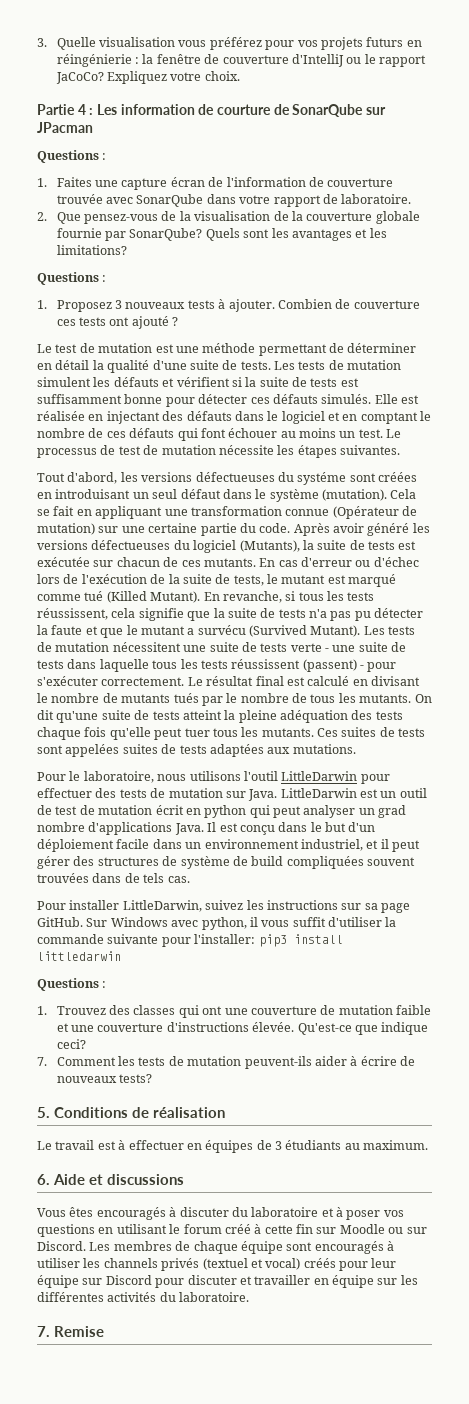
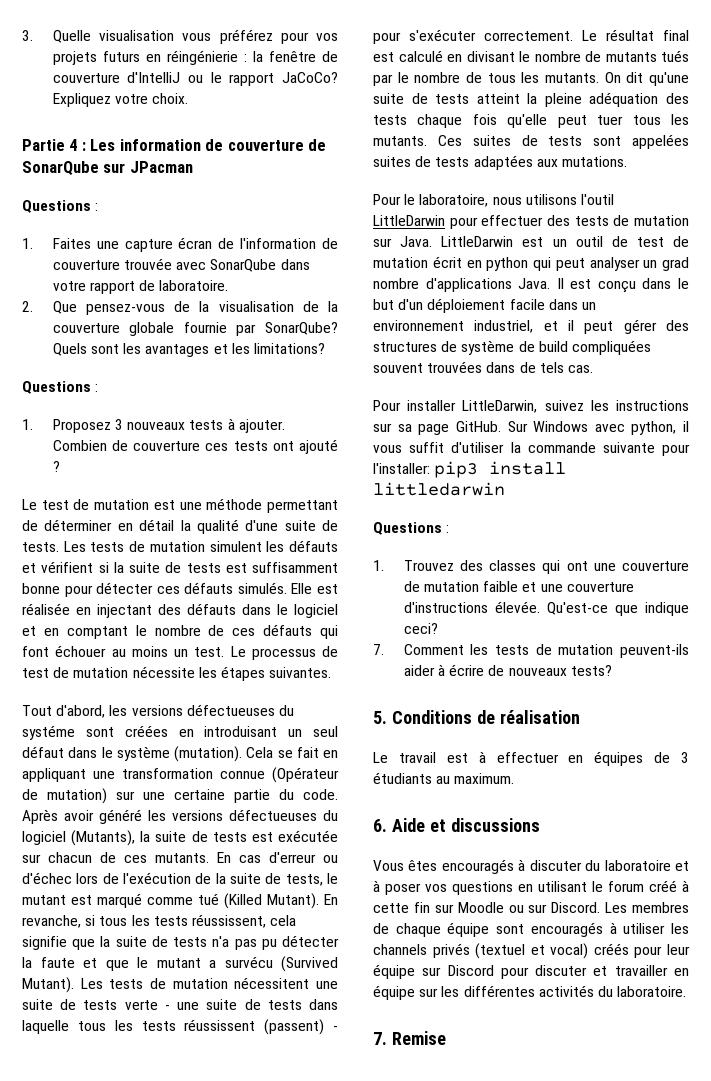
- Partie 4 : Les information de courture de SonarQube sur JPacman
+ Partie 4 : Les information de couverture de SonarQube sur JPacman

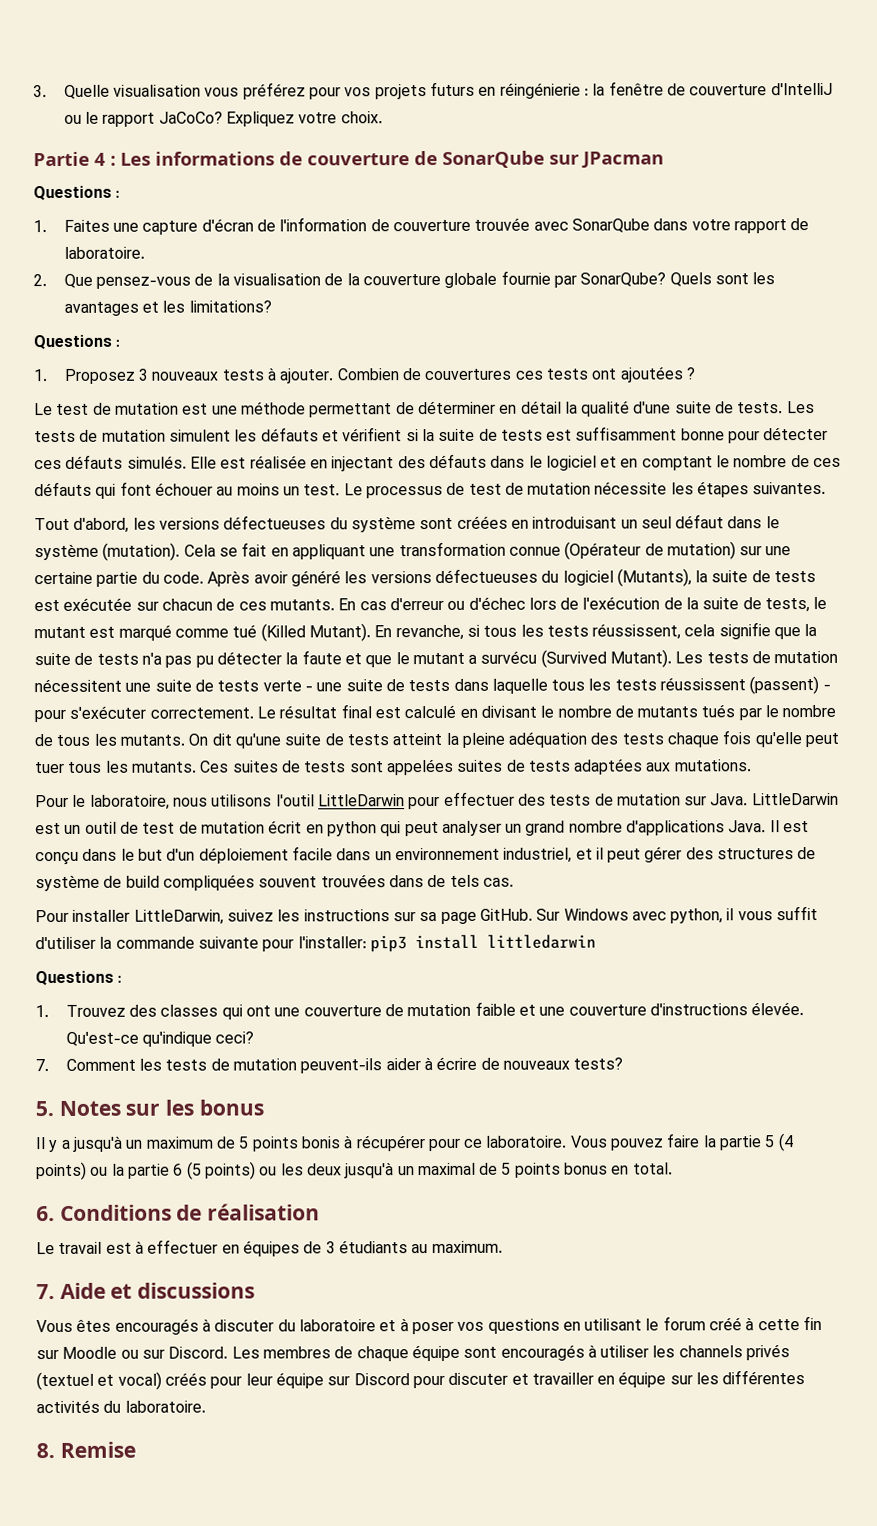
- Partie 4 : Les information de couverture de SonarQube sur JPacman
+ Partie 4 : Les informations de couverture de SonarQube sur JPacman
- 1. Faites une capture écran de l'information de couverture trouvée avec SonarQube dans votre rapport de laboratoire.
+ 1. Faites une capture d'écran de l'information de couverture trouvée avec SonarQube dans votre rapport de laboratoire.
- Combien de couverture ces tests ont ajouté ?
+ Combien de couvertures ces tests ont ajoutées ?
- Tout d'abord, les versions défectueuses du systéme sont créées en introduisant un seul défaut dans le système (mutation).
+ Tout d'abord, les versions défectueuses du système sont créées en introduisant un seul défaut dans le système (mutation).
- LittleDarwin est un outil de test de mutation écrit en python qui peut analyser un grad nombre d'applications Java.
+ LittleDarwin est un outil de test de mutation écrit en python qui peut analyser un grand nombre d'applications Java.
- Qu'est-ce que indique ceci?
+ Qu'est-ce qu'indique ceci?
- 5. Conditions de réalisation
+ 5. Notes sur les bonus
+ Il y a jusqu'à un maximum de 5 points bonis à récupérer pour ce laboratoire. Vous pouvez faire la partie 5 (4 points) ou la partie 6 (5 points) ou les deux jusqu'à un maximal de 5 points bonus en total.
+ 6. Conditions de réalisation
- 6. Aide et discussions
+ 7. Aide et discussions
- 7. Remise
+ 8. Remise

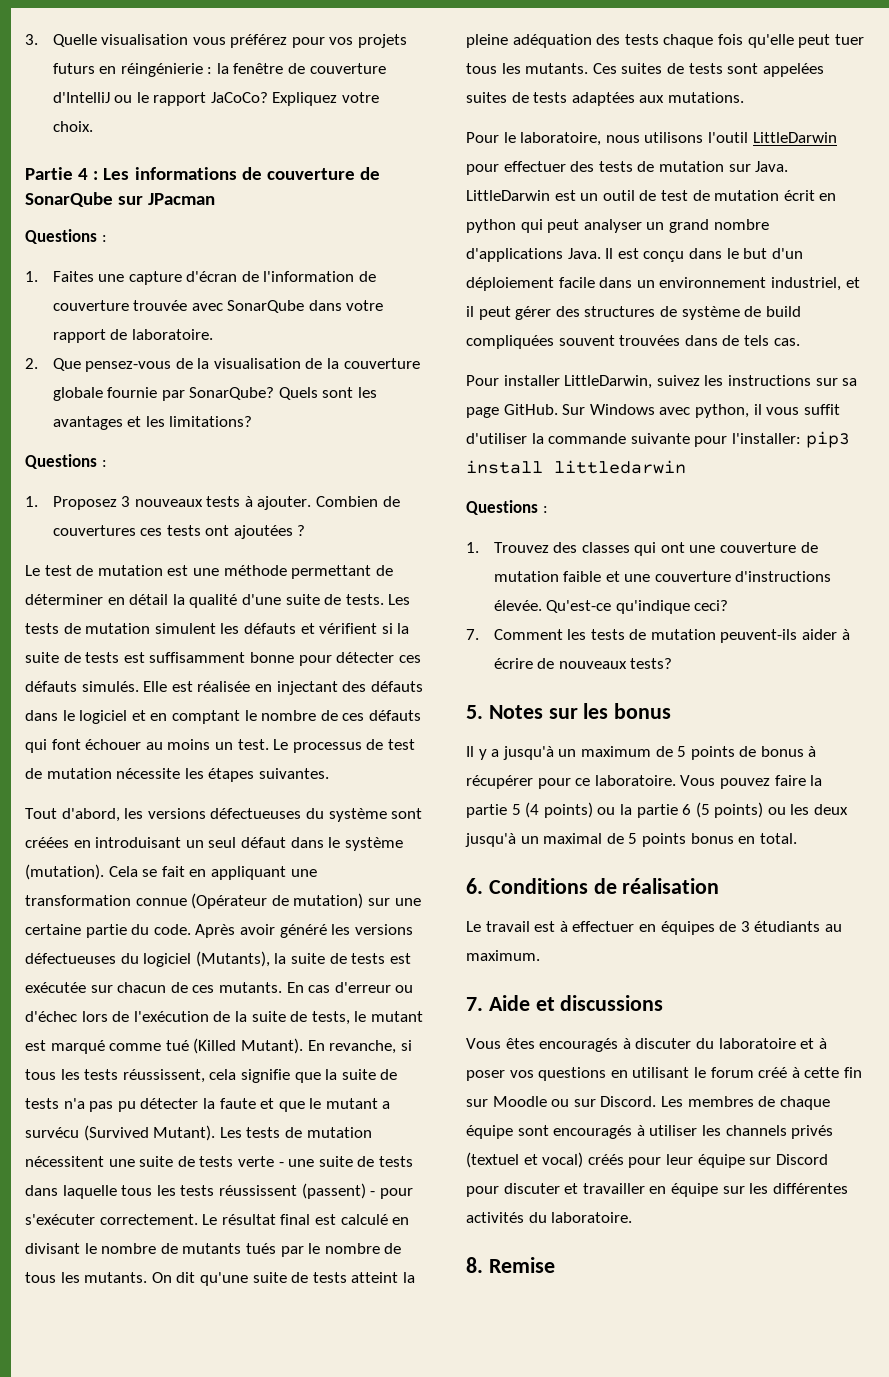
- Il y a jusqu'à un maximum de 5 points bonis à récupérer pour ce laboratoire.
+ Il y a jusqu'à un maximum de 5 points de bonus à récupérer pour ce laboratoire.

